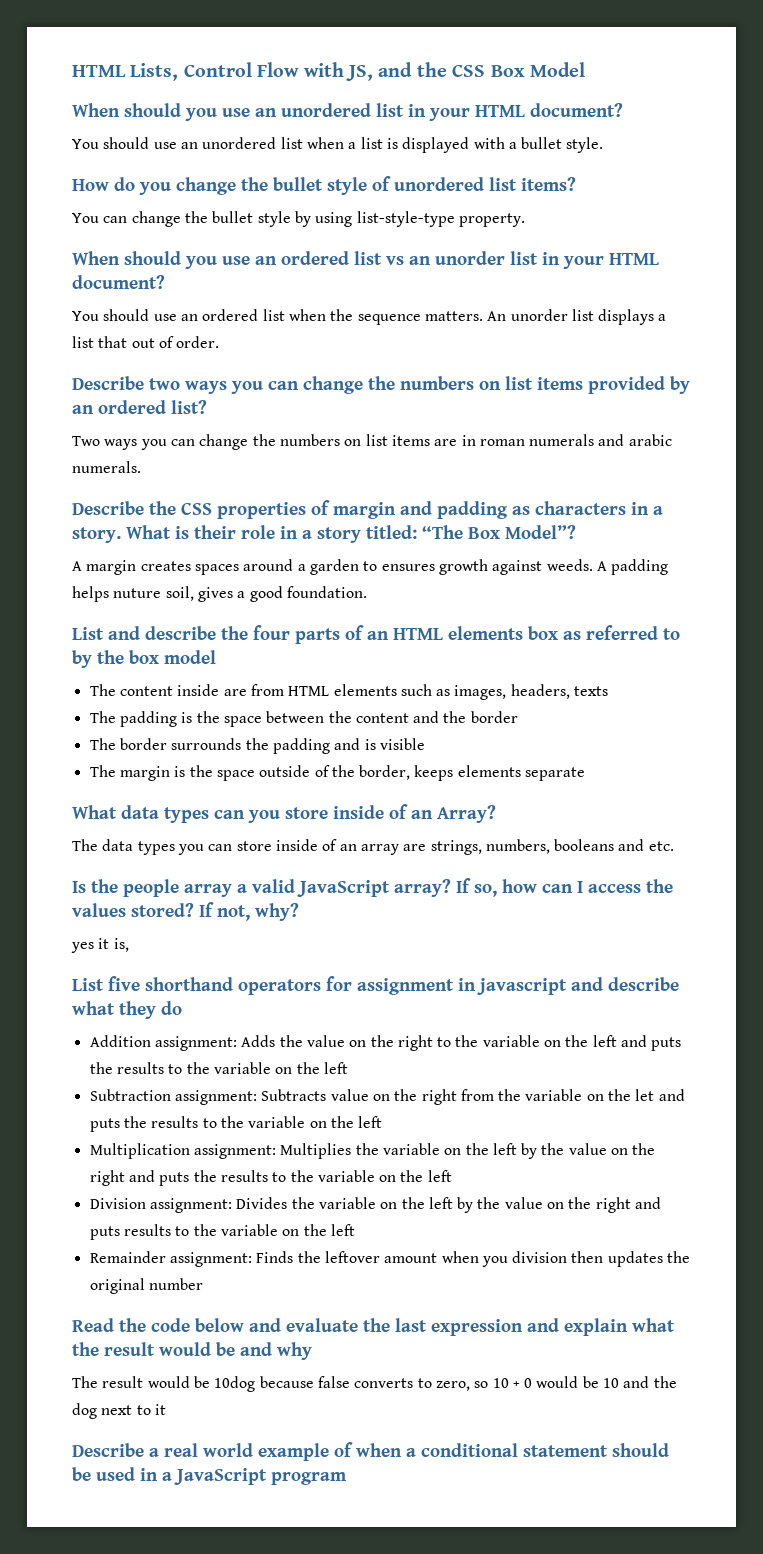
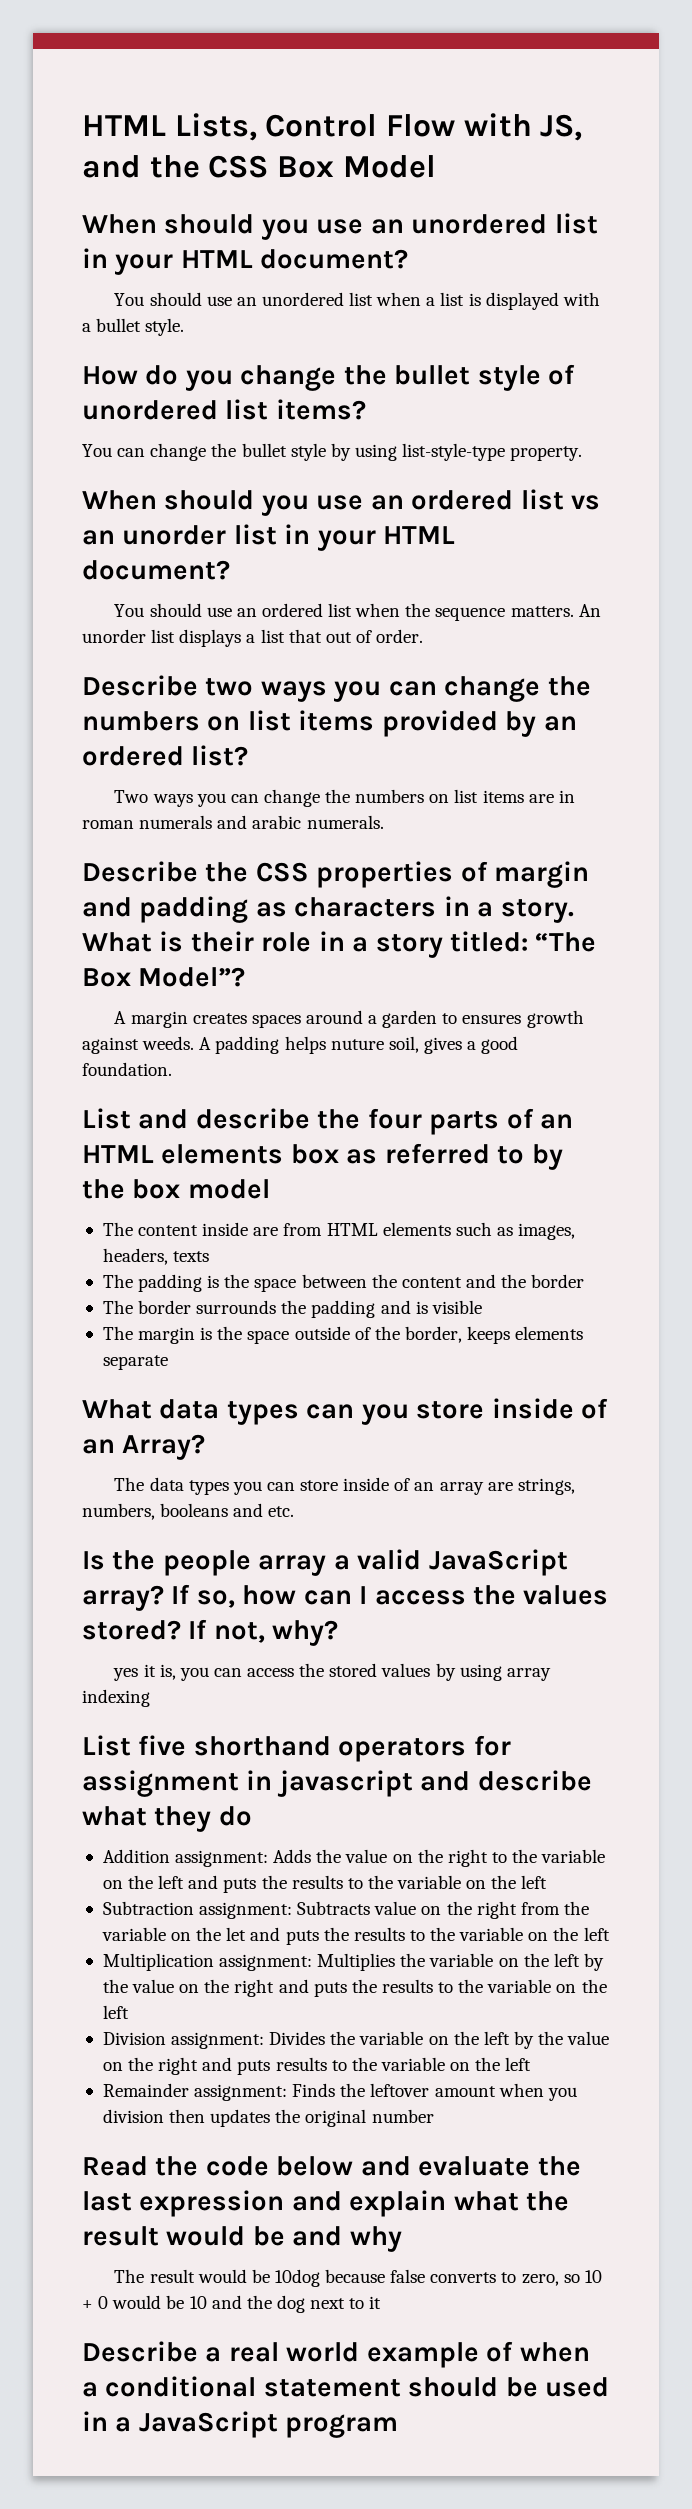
- yes it is,
+ yes it is, you can access the stored values by using array indexing

